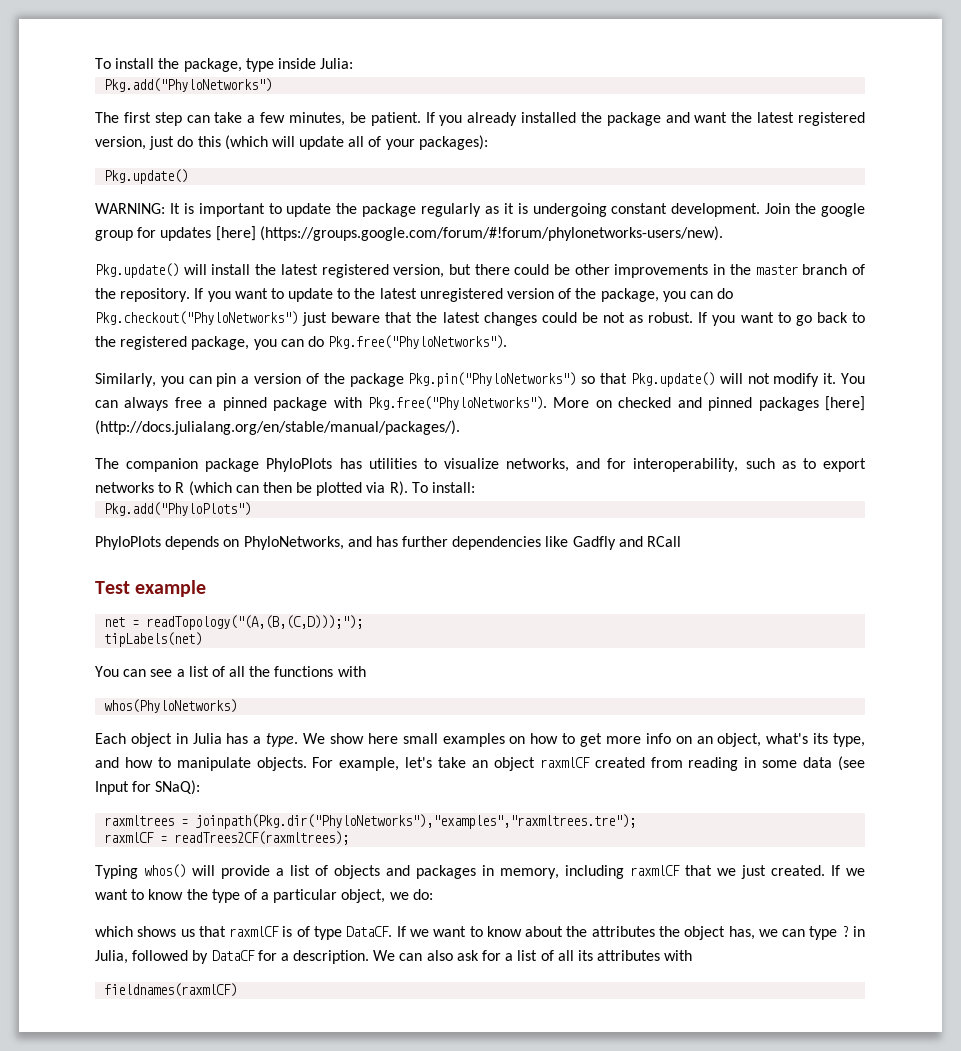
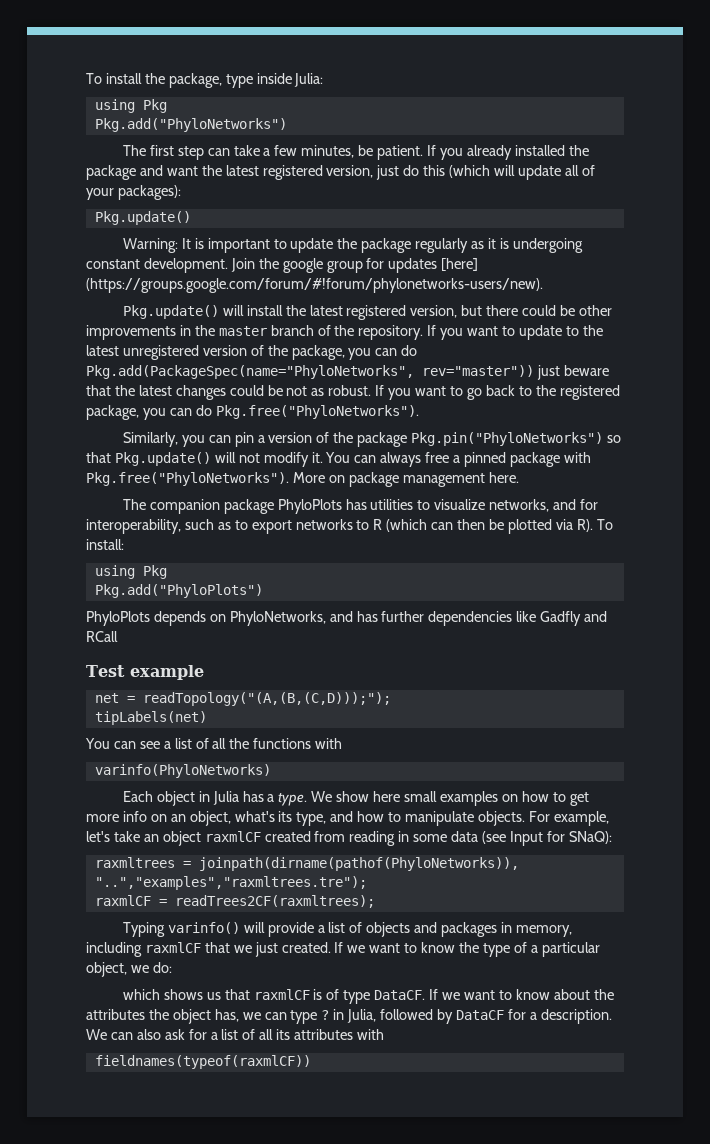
  To install the package, type inside Julia:
+ using Pkg
- WARNING: It is important to update the package regularly as it is undergoing constant development.
+ Warning: It is important to update the package regularly as it is undergoing constant development.
- If you want to update to the latest unregistered version of the package, you can do Pkg.checkout("PhyloNetworks") just beware that the latest changes could be not as robust.
+ If you want to update to the latest unregistered version of the package, you can do Pkg.add(PackageSpec(name="PhyloNetworks", rev="master")) just beware that the latest changes could be not as robust.
- You can always free a pinned package with Pkg.free("PhyloNetworks"). More on checked and pinned packages [here] (http://docs.julialang.org/en/stable/manual/packages/).
+ You can always free a pinned package with Pkg.free("PhyloNetworks"). More on package management here.
  The companion package PhyloPlots has utilities to visualize networks, and for interoperability, such as to export networks to R (which can then be plotted via R). To install:
+ using Pkg
- whos(PhyloNetworks)
+ varinfo(PhyloNetworks)
- raxmltrees = joinpath(Pkg.dir("PhyloNetworks"),"examples","raxmltrees.tre");
+ raxmltrees = joinpath(dirname(pathof(PhyloNetworks)), "..","examples","raxmltrees.tre");
- Typing whos() will provide a list of objects and packages in memory, including raxmlCF that we just created.
+ Typing varinfo() will provide a list of objects and packages in memory, including raxmlCF that we just created.
- fieldnames(raxmlCF)
+ fieldnames(typeof(raxmlCF))

